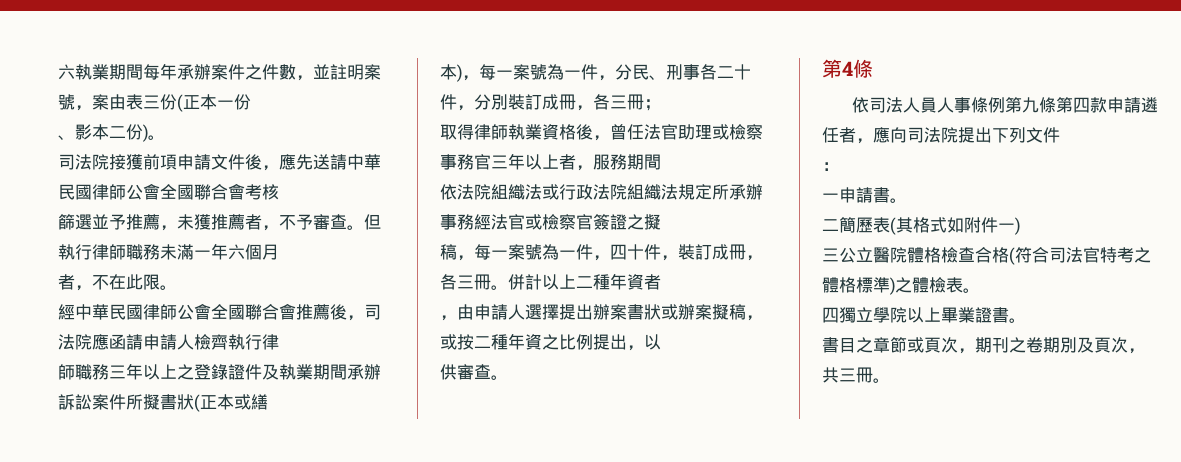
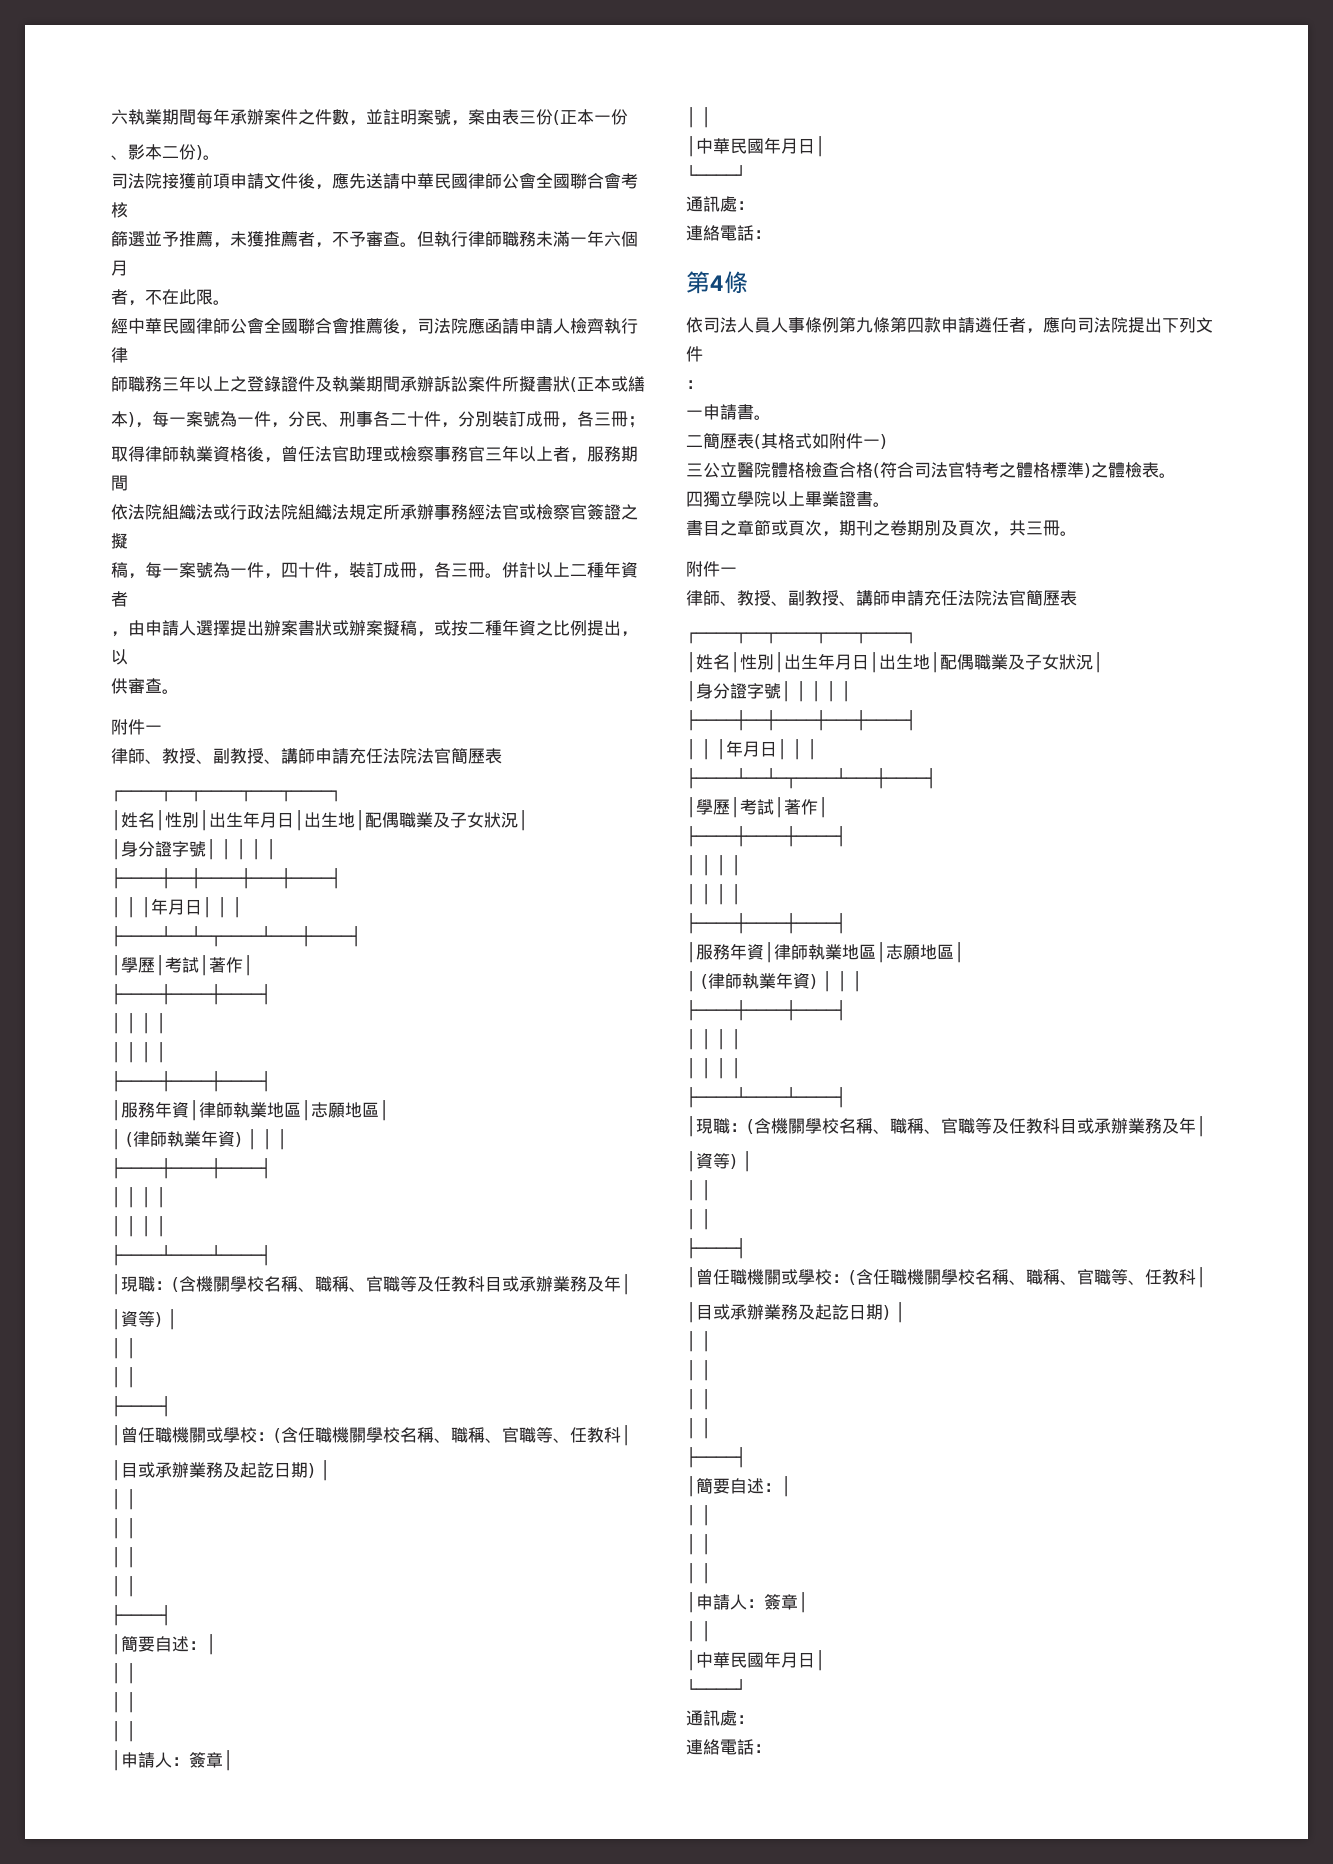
  供審查。
+ 附件一
+ 律師、教授、副教授、講師申請充任法院法官簡歷表
+ ┌────┬──┬────┬───┬────┐
+ │姓名│性別│出生年月日│出生地│配偶職業及子女狀況│
+ │身分證字號│ │ │ │ │
+ ├────┼──┼────┼───┼────┤
+ │ │ │年月日│ │ │
+ ├────┴──┴─┬────┴───┼────┤
+ │學歷│考試│著作│
+ ├────┼────┼────┤
+ │ │ │ │
+ │ │ │ │
+ ├────┼────┼────┤
+ │服務年資│律師執業地區│志願地區│
+ │ (律師執業年資) │ │ │
+ ├────┼────┼────┤
+ │ │ │ │
+ │ │ │ │
+ ├────┴────┴────┤
+ │現職：(含機關學校名稱、職稱、官職等及任教科目或承辦業務及年│
+ │資等) │
+ │ │
+ │ │
+ ├────┤
+ │曾任職機關或學校：(含任職機關學校名稱、職稱、官職等、任教科│
+ │目或承辦業務及起訖日期) │
+ │ │
+ │ │
+ │ │
+ │ │
+ ├────┤
+ │簡要自述：│
+ │ │
+ │ │
+ │ │
+ │申請人：簽章│
+ │ │
+ │中華民國年月日│
+ └────┘
+ 通訊處：
+ 連絡電話：
  書目之章節或頁次，期刊之卷期別及頁次，共三冊。
+ 附件一
+ 律師、教授、副教授、講師申請充任法院法官簡歷表
+ ┌────┬──┬────┬───┬────┐
+ │姓名│性別│出生年月日│出生地│配偶職業及子女狀況│
+ │身分證字號│ │ │ │ │
+ ├────┼──┼────┼───┼────┤
+ │ │ │年月日│ │ │
+ ├────┴──┴─┬────┴───┼────┤
+ │學歷│考試│著作│
+ ├────┼────┼────┤
+ │ │ │ │
+ │ │ │ │
+ ├────┼────┼────┤
+ │服務年資│律師執業地區│志願地區│
+ │ (律師執業年資) │ │ │
+ ├────┼────┼────┤
+ │ │ │ │
+ │ │ │ │
+ ├────┴────┴────┤
+ │現職：(含機關學校名稱、職稱、官職等及任教科目或承辦業務及年│
+ │資等) │
+ │ │
+ │ │
+ ├────┤
+ │曾任職機關或學校：(含任職機關學校名稱、職稱、官職等、任教科│
+ │目或承辦業務及起訖日期) │
+ │ │
+ │ │
+ │ │
+ │ │
+ ├────┤
+ │簡要自述：│
+ │ │
+ │ │
+ │ │
+ │申請人：簽章│
+ │ │
+ │中華民國年月日│
+ └────┘
+ 通訊處：
+ 連絡電話：

